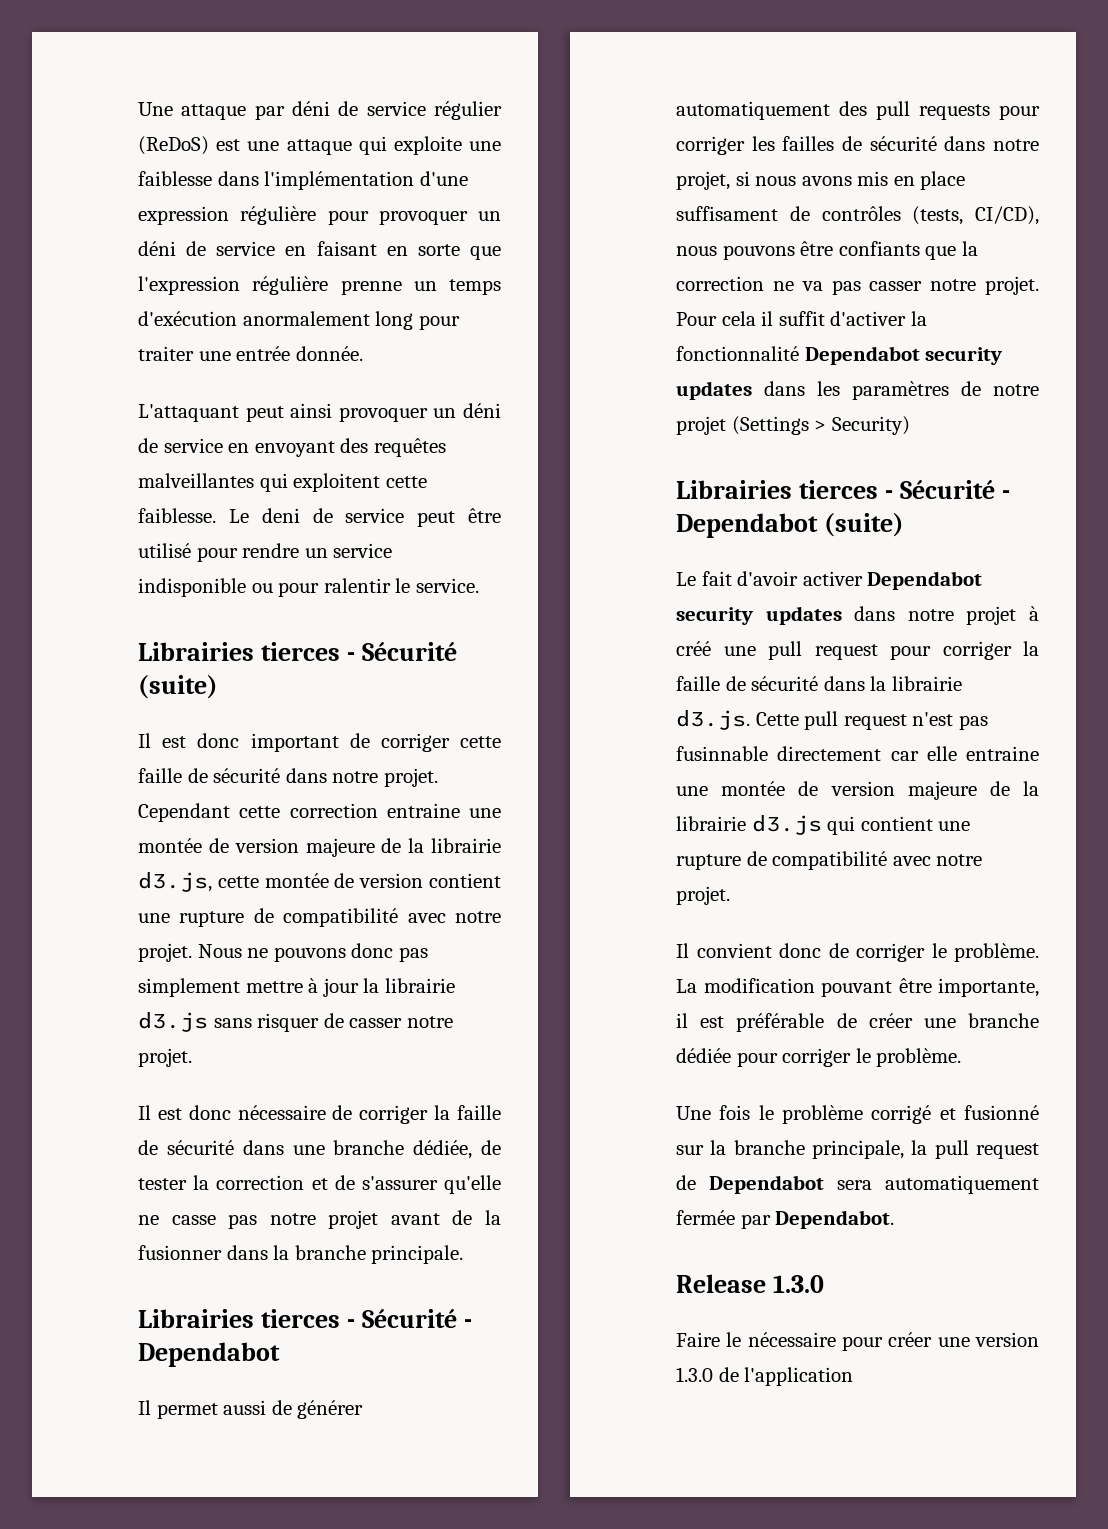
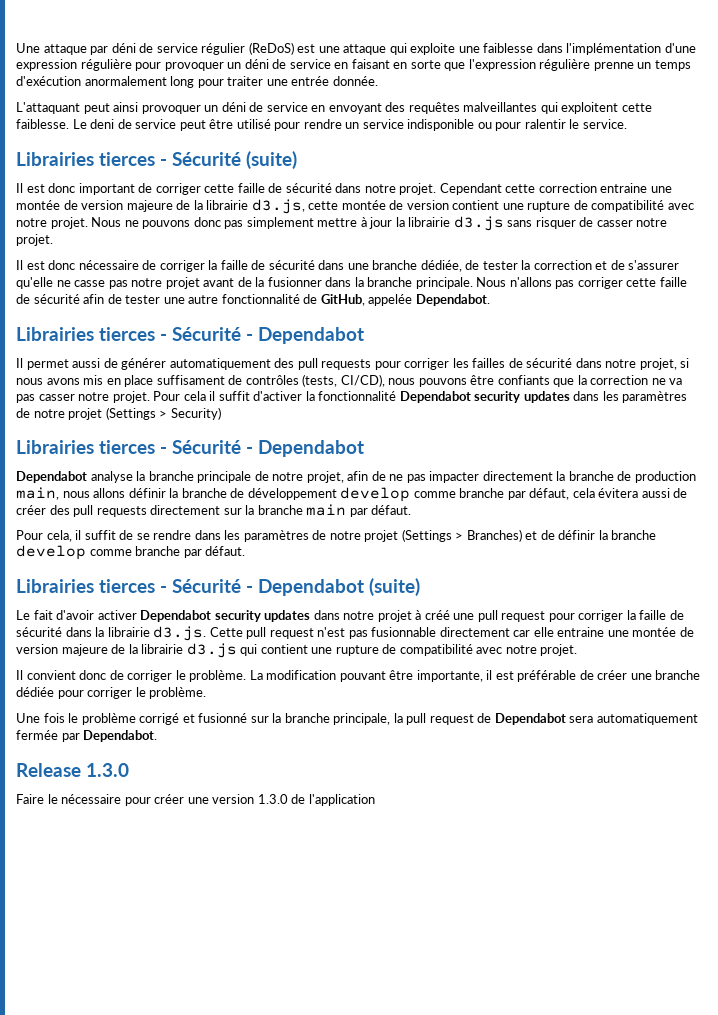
+ Nous n'allons pas corriger cette faille de sécurité afin de tester une autre fonctionnalité de GitHub, appelée Dependabot.
  Pour cela il suffit d'activer la fonctionnalité Dependabot security updates dans les paramètres de notre projet (Settings > Security)
+ Librairies tierces - Sécurité - Dependabot
+ Dependabot analyse la branche principale de notre projet, afin de ne pas impacter directement la branche de production main, nous allons définir la branche de développement develop comme branche par défaut, cela évitera aussi de créer des pull requests directement sur la branche main par défaut.
+ Pour cela, il suffit de se rendre dans les paramètres de notre projet (Settings > Branches) et de définir la branche develop comme branche par défaut.
- Le fait d'avoir activer Dependabot security updates dans notre projet à créé une pull request pour corriger la faille de sécurité dans la librairie d3.js. Cette pull request n'est pas fusinnable directement car elle entraine une montée de version majeure de la librairie d3.js qui contient une rupture de compatibilité avec notre projet.
+ Le fait d'avoir activer Dependabot security updates dans notre projet à créé une pull request pour corriger la faille de sécurité dans la librairie d3.js. Cette pull request n'est pas fusionnable directement car elle entraine une montée de version majeure de la librairie d3.js qui contient une rupture de compatibilité avec notre projet.

